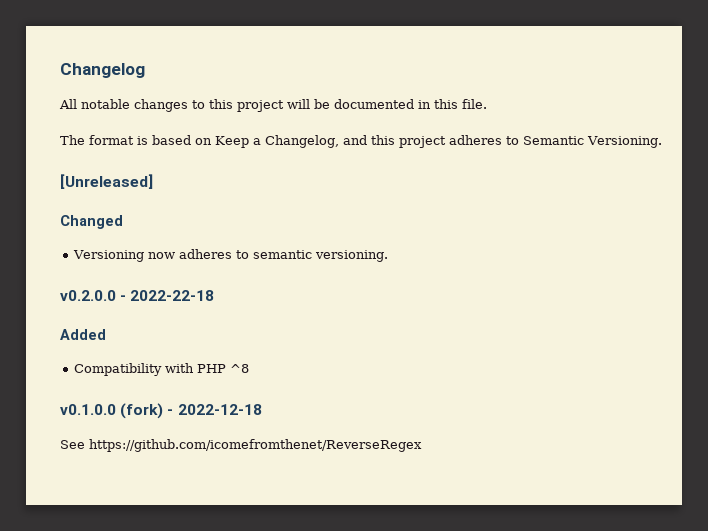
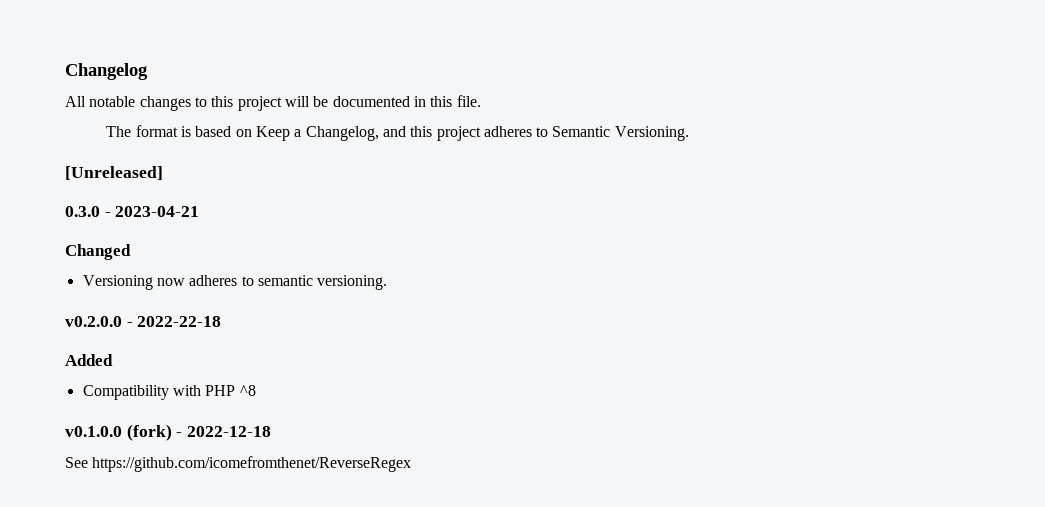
+ 0.3.0 - 2023-04-21

